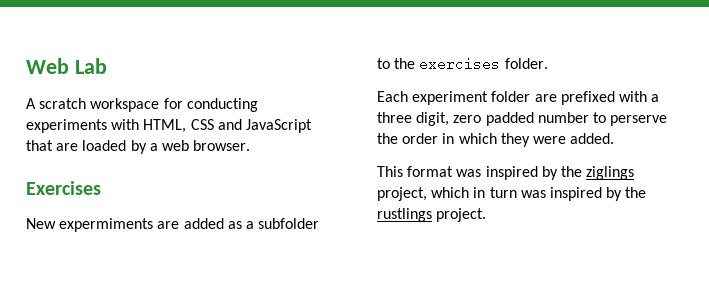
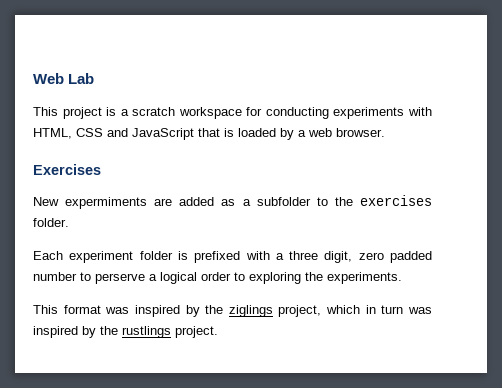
- A scratch workspace for conducting experiments with HTML, CSS and JavaScript that are loaded by a web browser.
+ This project is a scratch workspace for conducting experiments with HTML, CSS and JavaScript that is loaded by a web browser.
- Each experiment folder are prefixed with a three digit, zero padded number to perserve the order in which they were added.
+ Each experiment folder is prefixed with a three digit, zero padded number to perserve a logical order to exploring the experiments.

